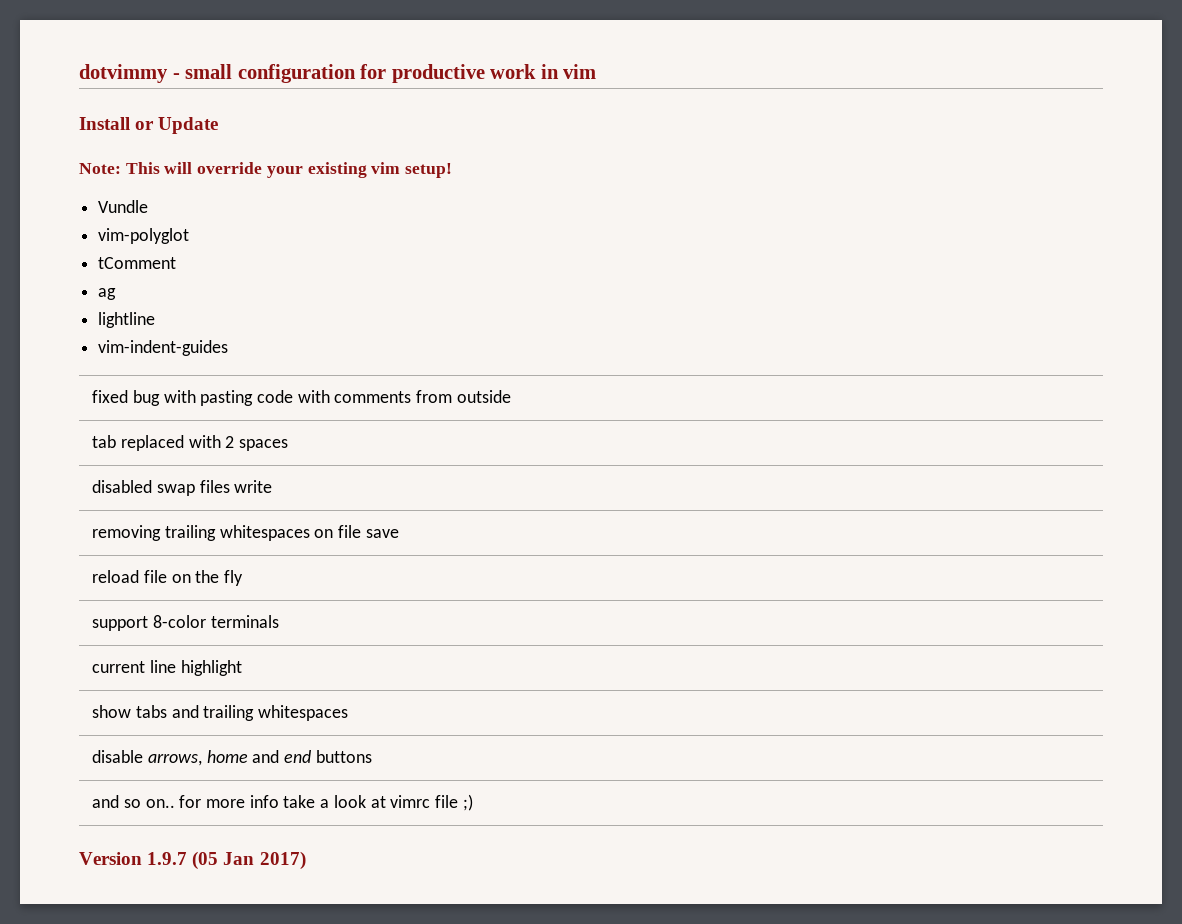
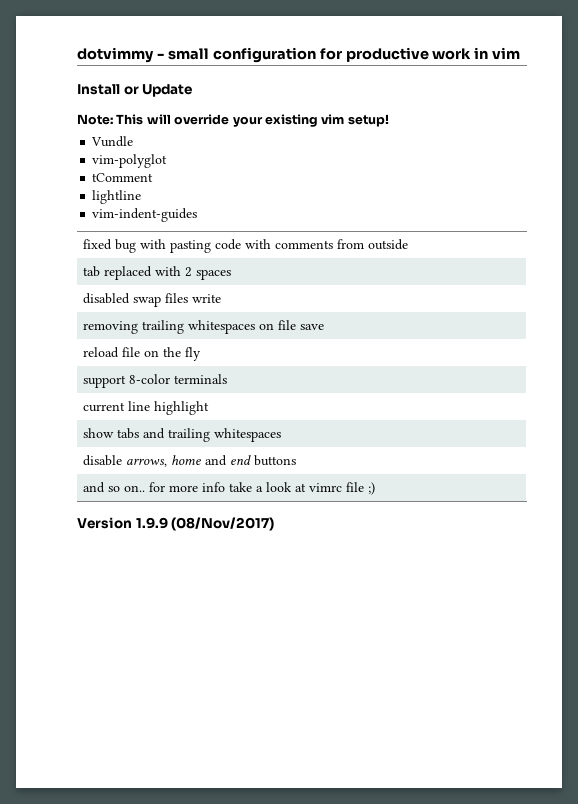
- ag
- Version 1.9.7 (05 Jan 2017)
+ Version 1.9.9 (08/Nov/2017)

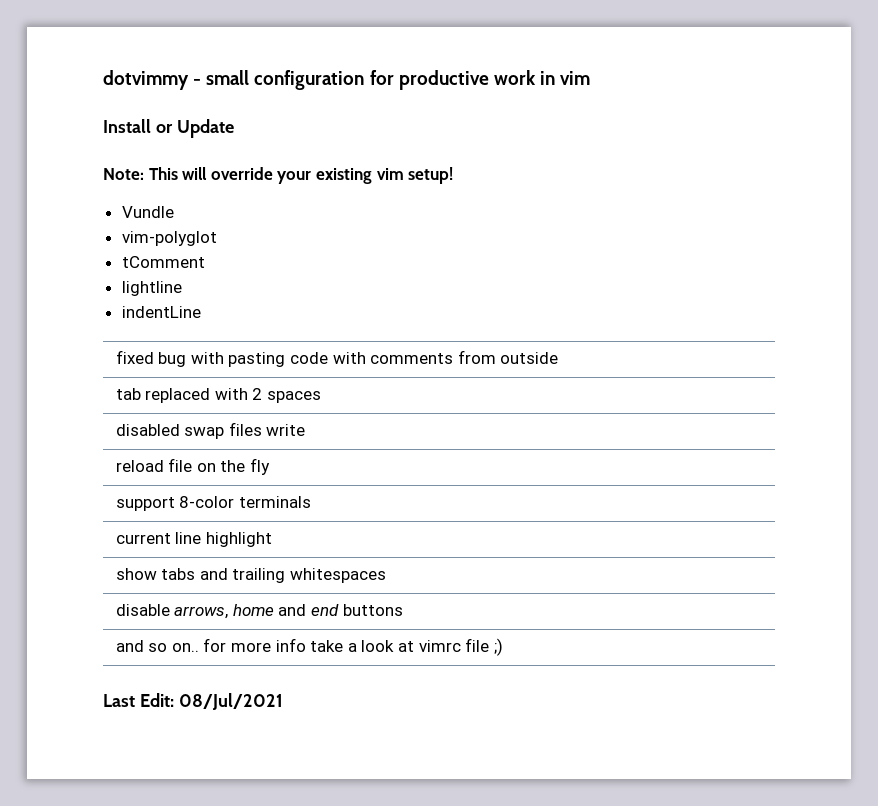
- vim-indent-guides
+ indentLine
- removing trailing whitespaces on file save
- Version 1.9.9 (08/Nov/2017)
+ Last Edit: 08/Jul/2021

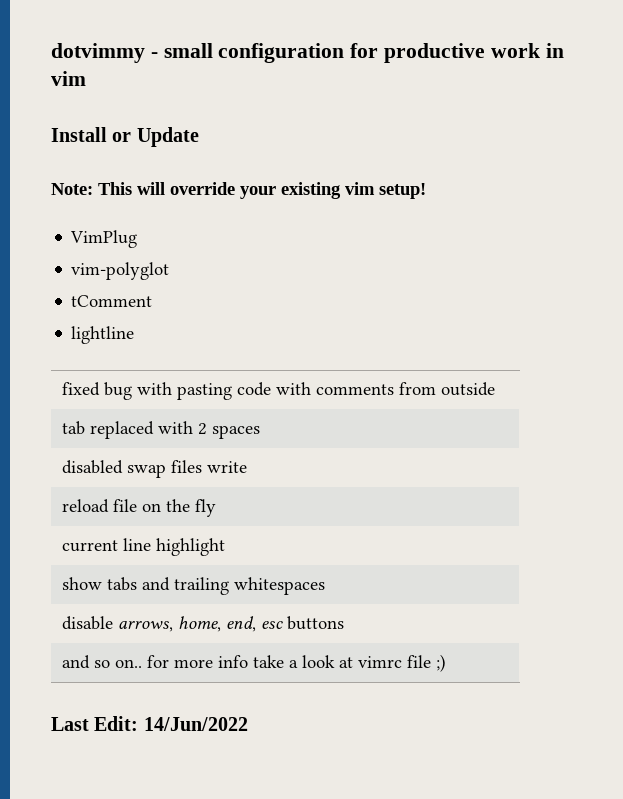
- Vundle
+ VimPlug
- indentLine
- support 8-color terminals
- disable arrows, home and end buttons
+ disable arrows, home, end, esc buttons
- Last Edit: 08/Jul/2021
+ Last Edit: 14/Jun/2022

